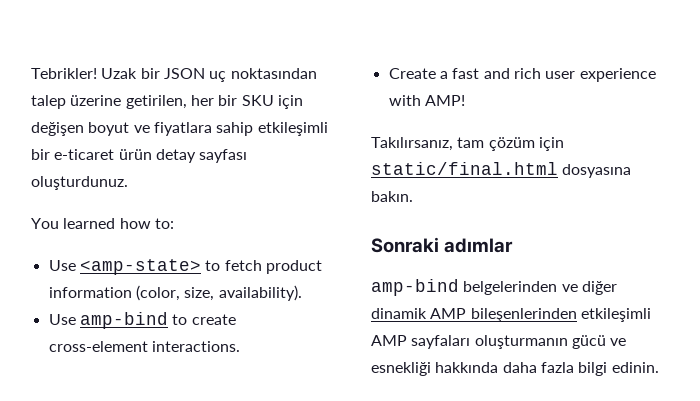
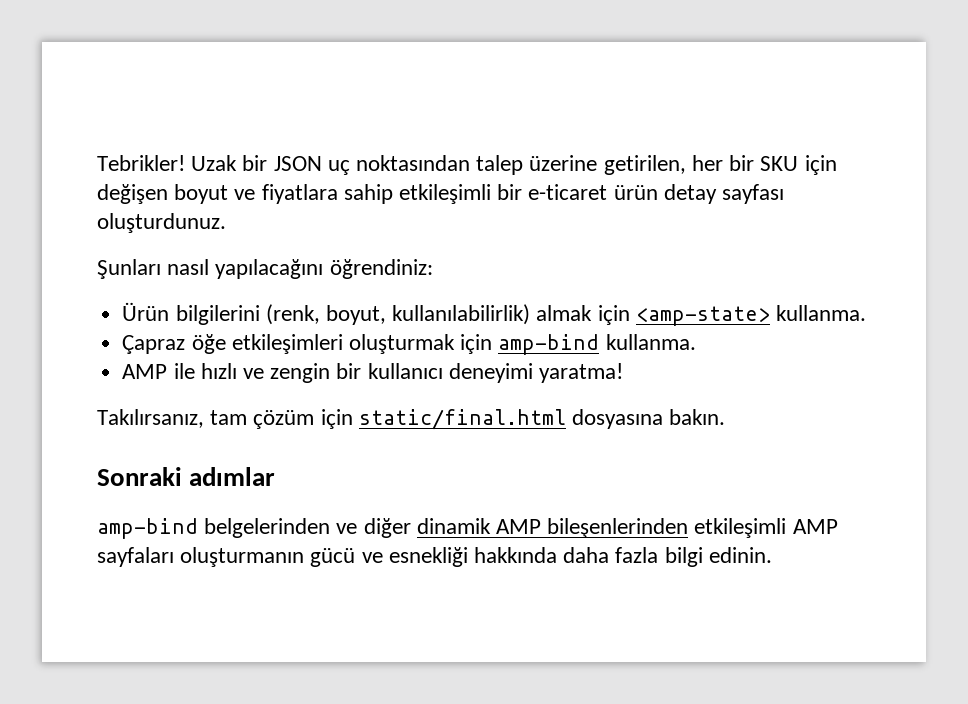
- You learned how to:
- Use <amp-state> to fetch product information (color, size, availability).
- Use amp-bind to create cross-element interactions.
- Create a fast and rich user experience with AMP!
+ Şunları nasıl yapılacağını öğrendiniz:
+ Ürün bilgilerini (renk, boyut, kullanılabilirlik) almak için <amp-state> kullanma.
+ Çapraz öğe etkileşimleri oluşturmak için amp-bind kullanma.
+ AMP ile hızlı ve zengin bir kullanıcı deneyimi yaratma!

